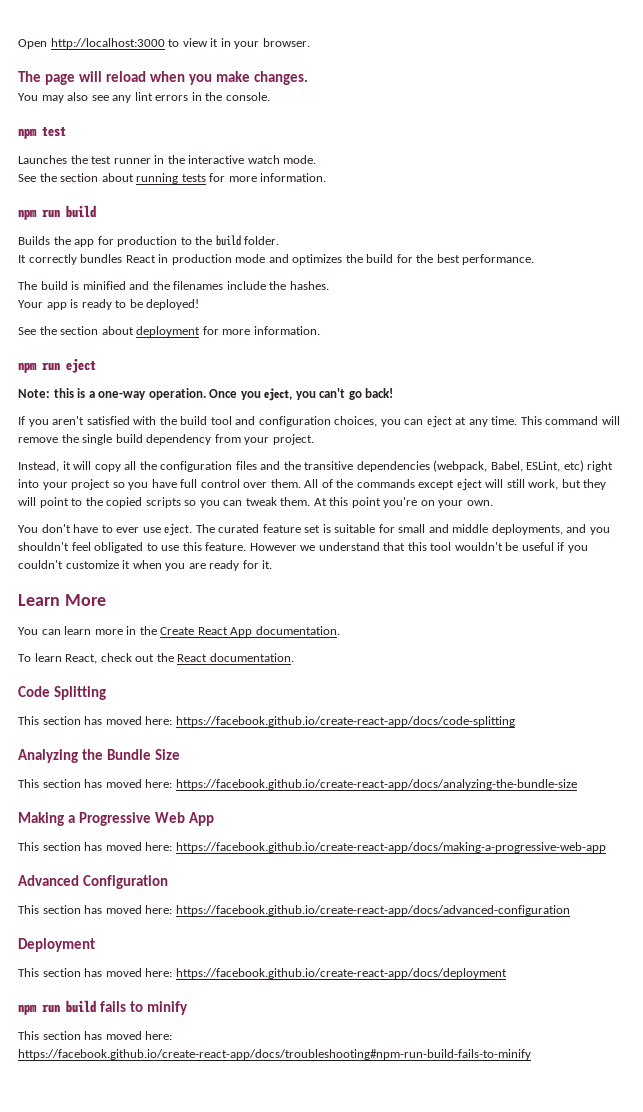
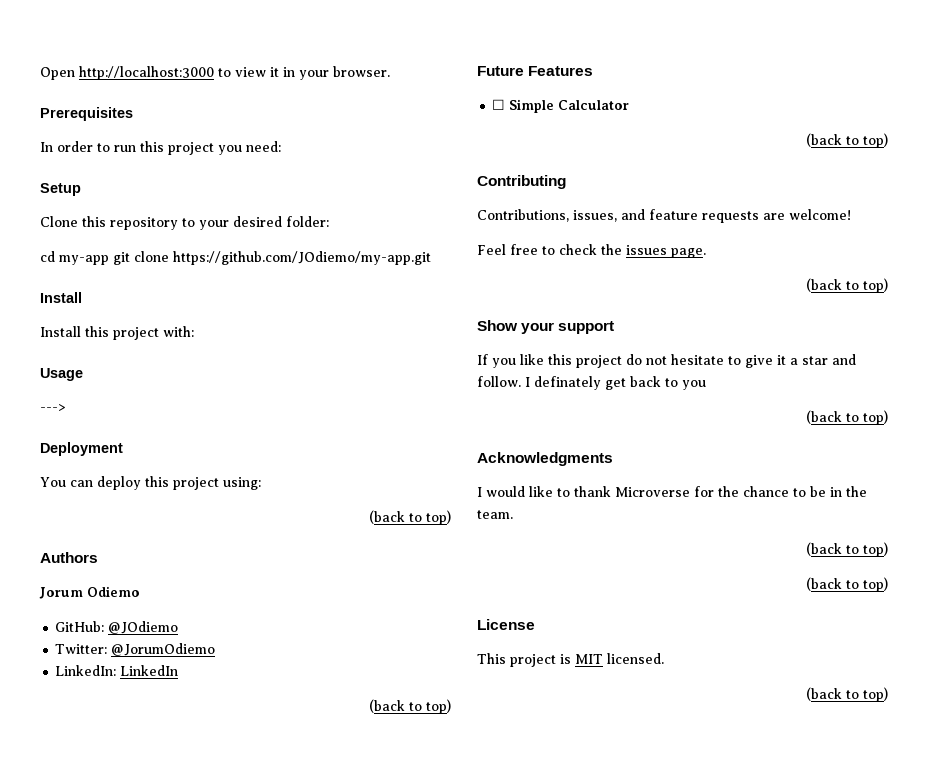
- The page will reload when you make changes.
- You may also see any lint errors in the console.
- npm test
- Launches the test runner in the interactive watch mode.
- See the section about running tests for more information.
- npm run build
- Builds the app for production to the build folder.
- It correctly bundles React in production mode and optimizes the build for the best performance.
- The build is minified and the filenames include the hashes.
- Your app is ready to be deployed!
- See the section about deployment for more information.
- npm run eject
- Note: this is a one-way operation. Once you eject, you can't go back!
- If you aren't satisfied with the build tool and configuration choices, you can eject at any time. This command will remove the single build dependency from your project.
- Instead, it will copy all the configuration files and the transitive dependencies (webpack, Babel, ESLint, etc) right into your project so you have full control over them. All of the commands except eject will still work, but they will point to the copied scripts so you can tweak them. At this point you're on your own.
- You don't have to ever use eject. The curated feature set is suitable for small and middle deployments, and you shouldn't feel obligated to use this feature. However we understand that this tool wouldn't be useful if you couldn't customize it when you are ready for it.
- Learn More
- You can learn more in the Create React App documentation.
- To learn React, check out the React documentation.
- Code Splitting
- This section has moved here: https://facebook.github.io/create-react-app/docs/code-splitting
- Analyzing the Bundle Size
- This section has moved here: https://facebook.github.io/create-react-app/docs/analyzing-the-bundle-size
- Making a Progressive Web App
- This section has moved here: https://facebook.github.io/create-react-app/docs/making-a-progressive-web-app
- Advanced Configuration
- This section has moved here: https://facebook.github.io/create-react-app/docs/advanced-configuration
+ Prerequisites
+ In order to run this project you need:
+ Setup
+ Clone this repository to your desired folder:
+ cd my-app git clone https://github.com/JOdiemo/my-app.git
+ Install
+ Install this project with:
+ Usage
+ --->
  Deployment
- This section has moved here: https://facebook.github.io/create-react-app/docs/deployment
- npm run build fails to minify
- This section has moved here: https://facebook.github.io/create-react-app/docs/troubleshooting#npm-run-build-fails-to-minify
+ You can deploy this project using:
+ (back to top)
+ Authors
+ Jorum Odiemo
+ GitHub: @JOdiemo
+ Twitter: @JorumOdiemo
+ LinkedIn: LinkedIn
+ (back to top)
+ Future Features
+ ☐ Simple Calculator
+ (back to top)
+ Contributing
+ Contributions, issues, and feature requests are welcome!
+ Feel free to check the issues page.
+ (back to top)
+ Show your support
+ If you like this project do not hesitate to give it a star and follow. I definately get back to you
+ (back to top)
+ Acknowledgments
+ I would like to thank Microverse for the chance to be in the team.
+ (back to top)
+ (back to top)
+ License
+ This project is MIT licensed.
+ (back to top)

